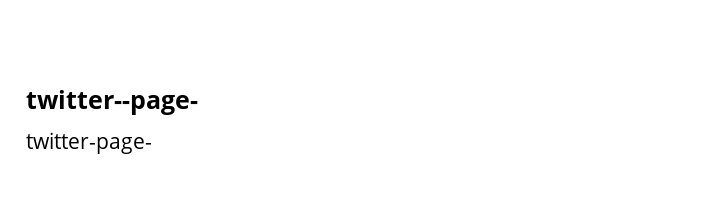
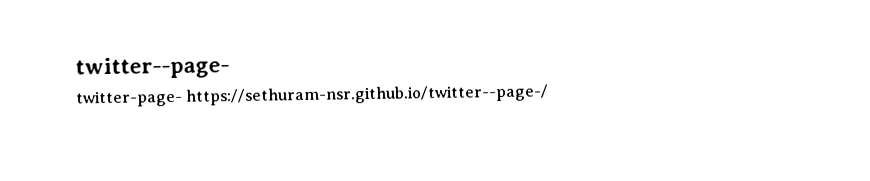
- twitter-page-
+ twitter-page- https://sethuram-nsr.github.io/twitter--page-/

